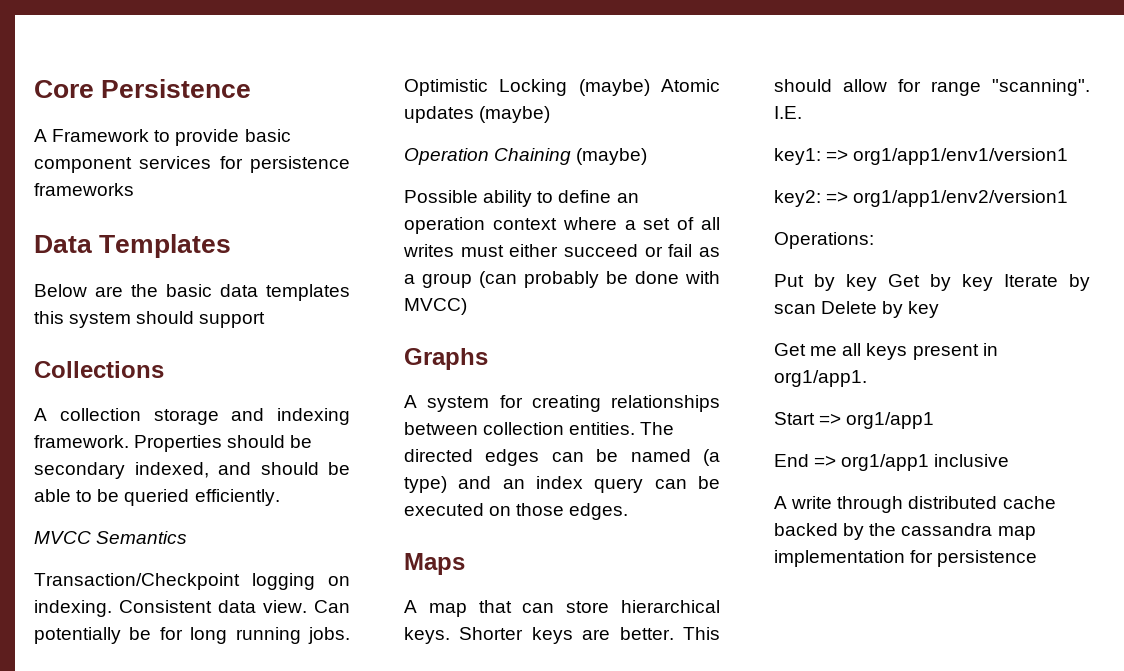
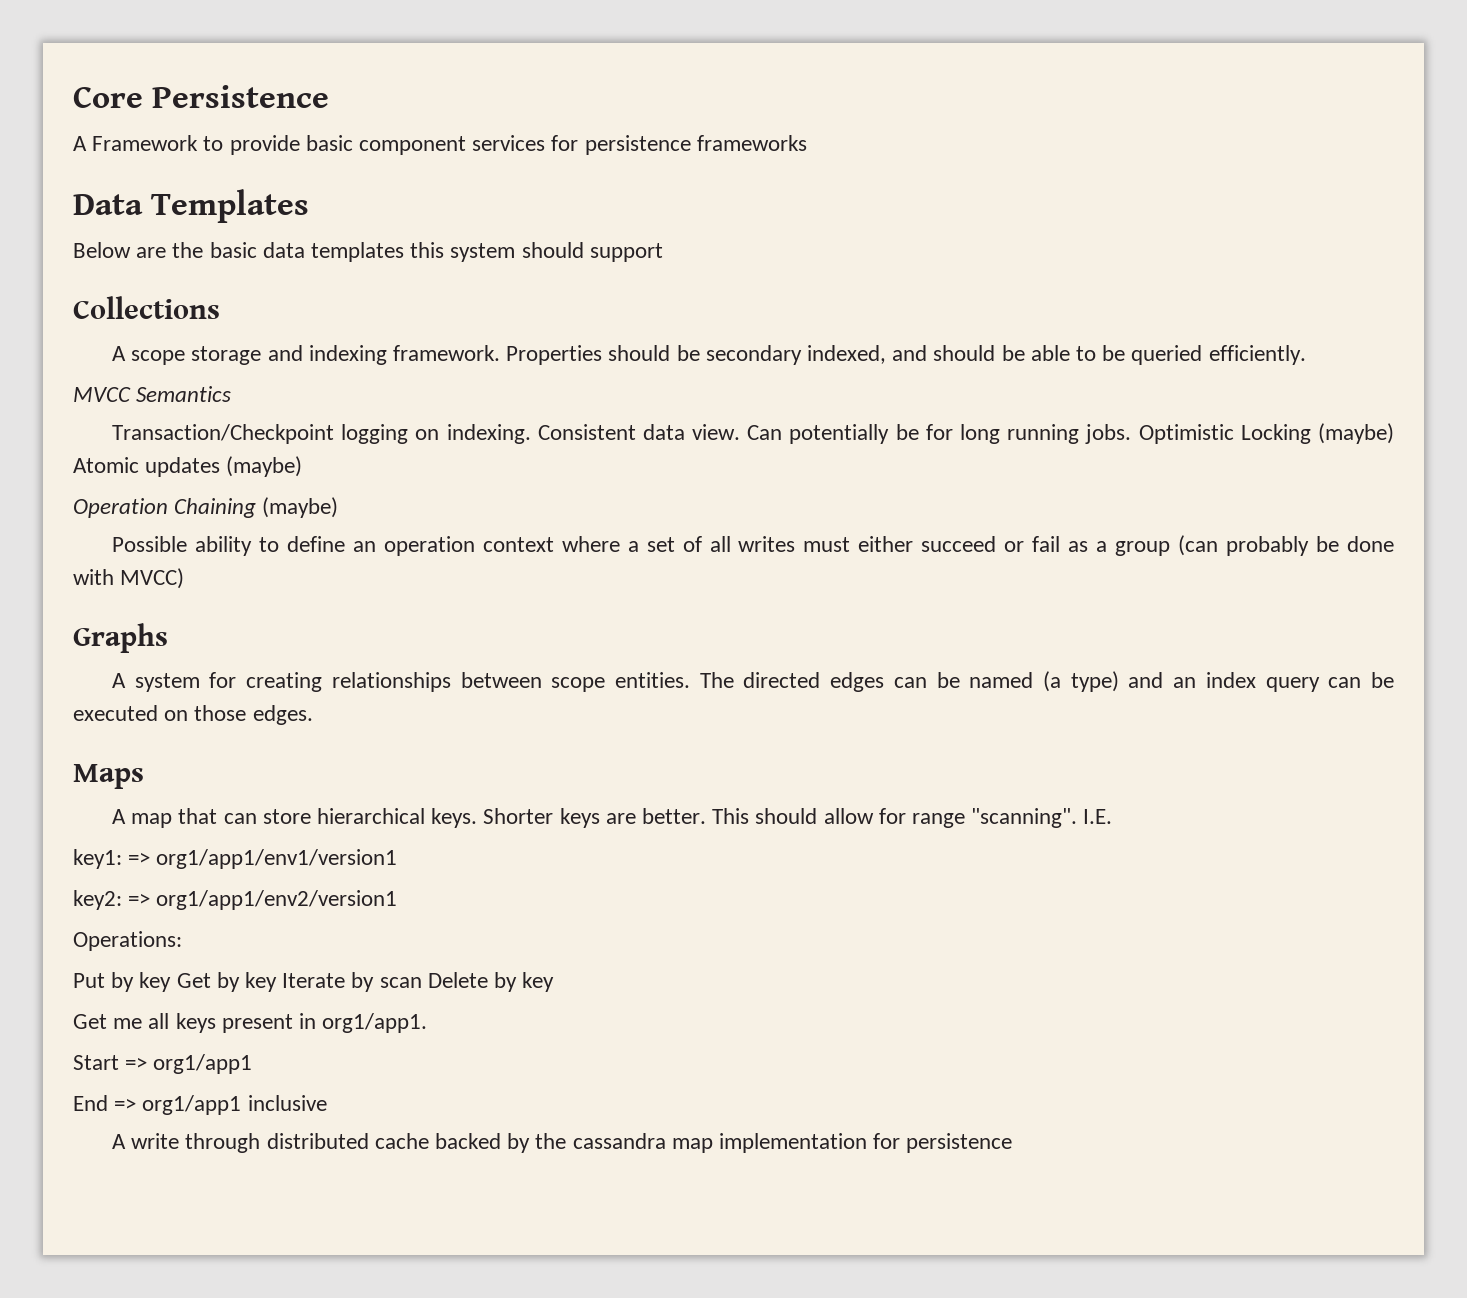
- A collection storage and indexing framework.
+ A scope storage and indexing framework.
- A system for creating relationships between collection entities.
+ A system for creating relationships between scope entities.

